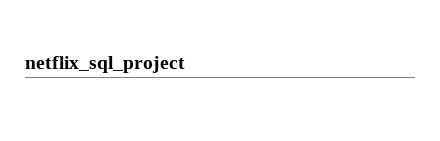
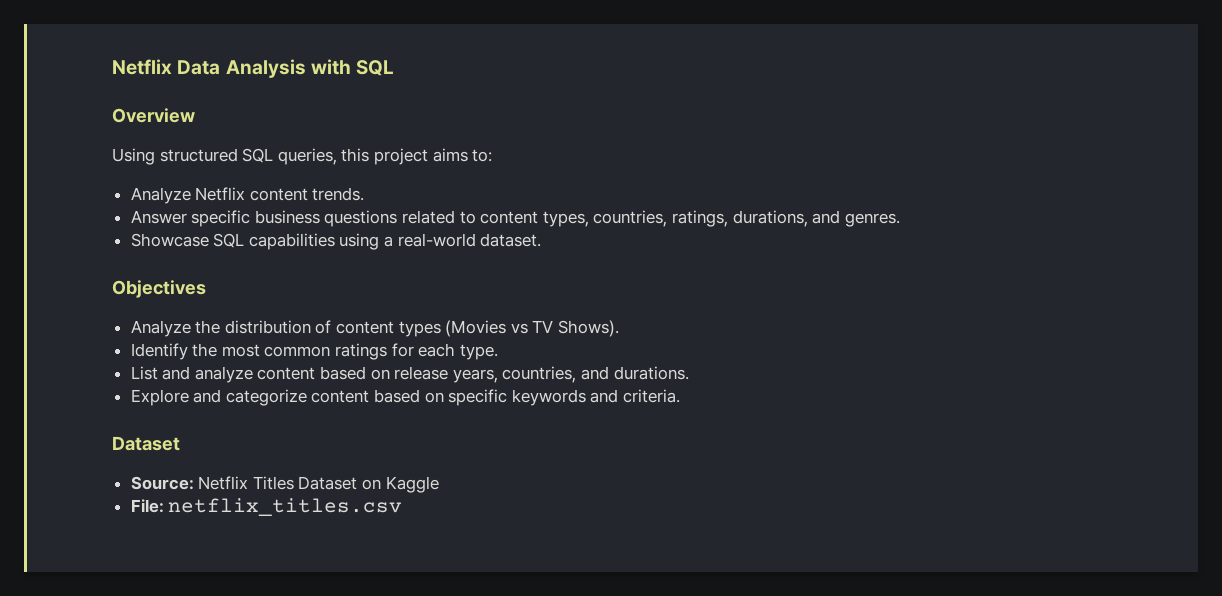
- netflix_sql_project
+ Netflix Data Analysis with SQL
+ Overview
+ Using structured SQL queries, this project aims to:
+ Analyze Netflix content trends.
+ Answer specific business questions related to content types, countries, ratings, durations, and genres.
+ Showcase SQL capabilities using a real-world dataset.
+ Objectives
+ Analyze the distribution of content types (Movies vs TV Shows).
+ Identify the most common ratings for each type.
+ List and analyze content based on release years, countries, and durations.
+ Explore and categorize content based on specific keywords and criteria.
+ Dataset
+ Source: Netflix Titles Dataset on Kaggle
+ File: netflix_titles.csv

